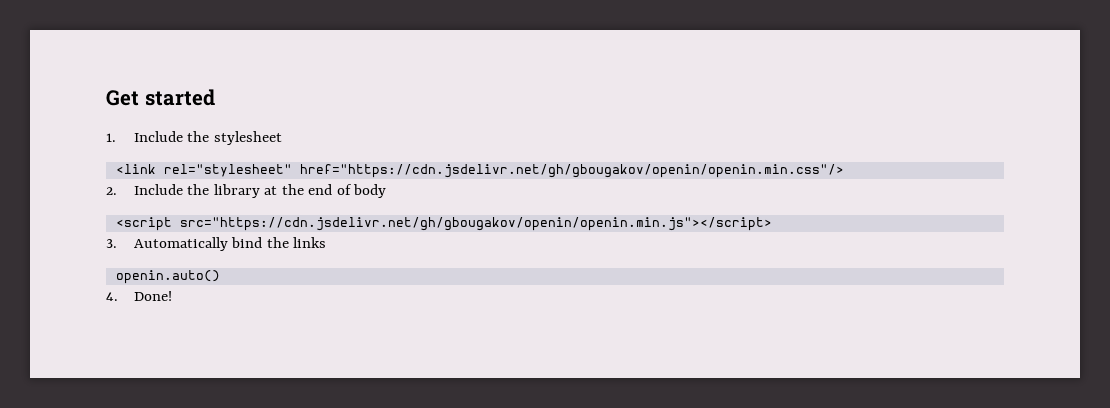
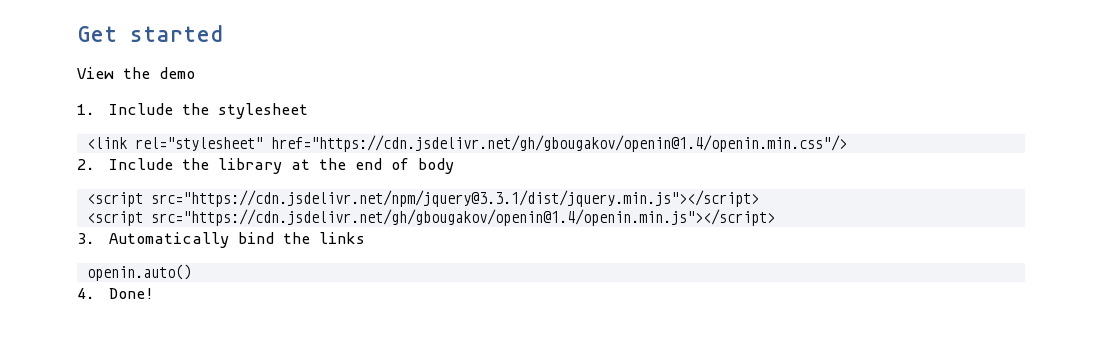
+ View the demo
- <link rel="stylesheet" href="https://cdn.jsdelivr.net/gh/gbougakov/openin/openin.min.css"/>
+ <link rel="stylesheet" href="https://cdn.jsdelivr.net/gh/gbougakov/openin@1.4/openin.min.css"/>
- <script src="https://cdn.jsdelivr.net/gh/gbougakov/openin/openin.min.js"></script>
+ <script src="https://cdn.jsdelivr.net/npm/jquery@3.3.1/dist/jquery.min.js"></script>
+ <script src="https://cdn.jsdelivr.net/gh/gbougakov/openin@1.4/openin.min.js"></script>

